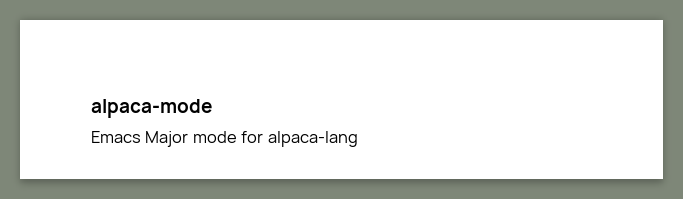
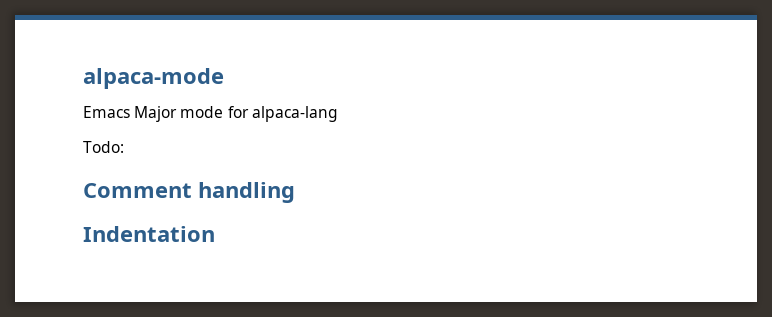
+ Todo:
+ Comment handling
+ Indentation

